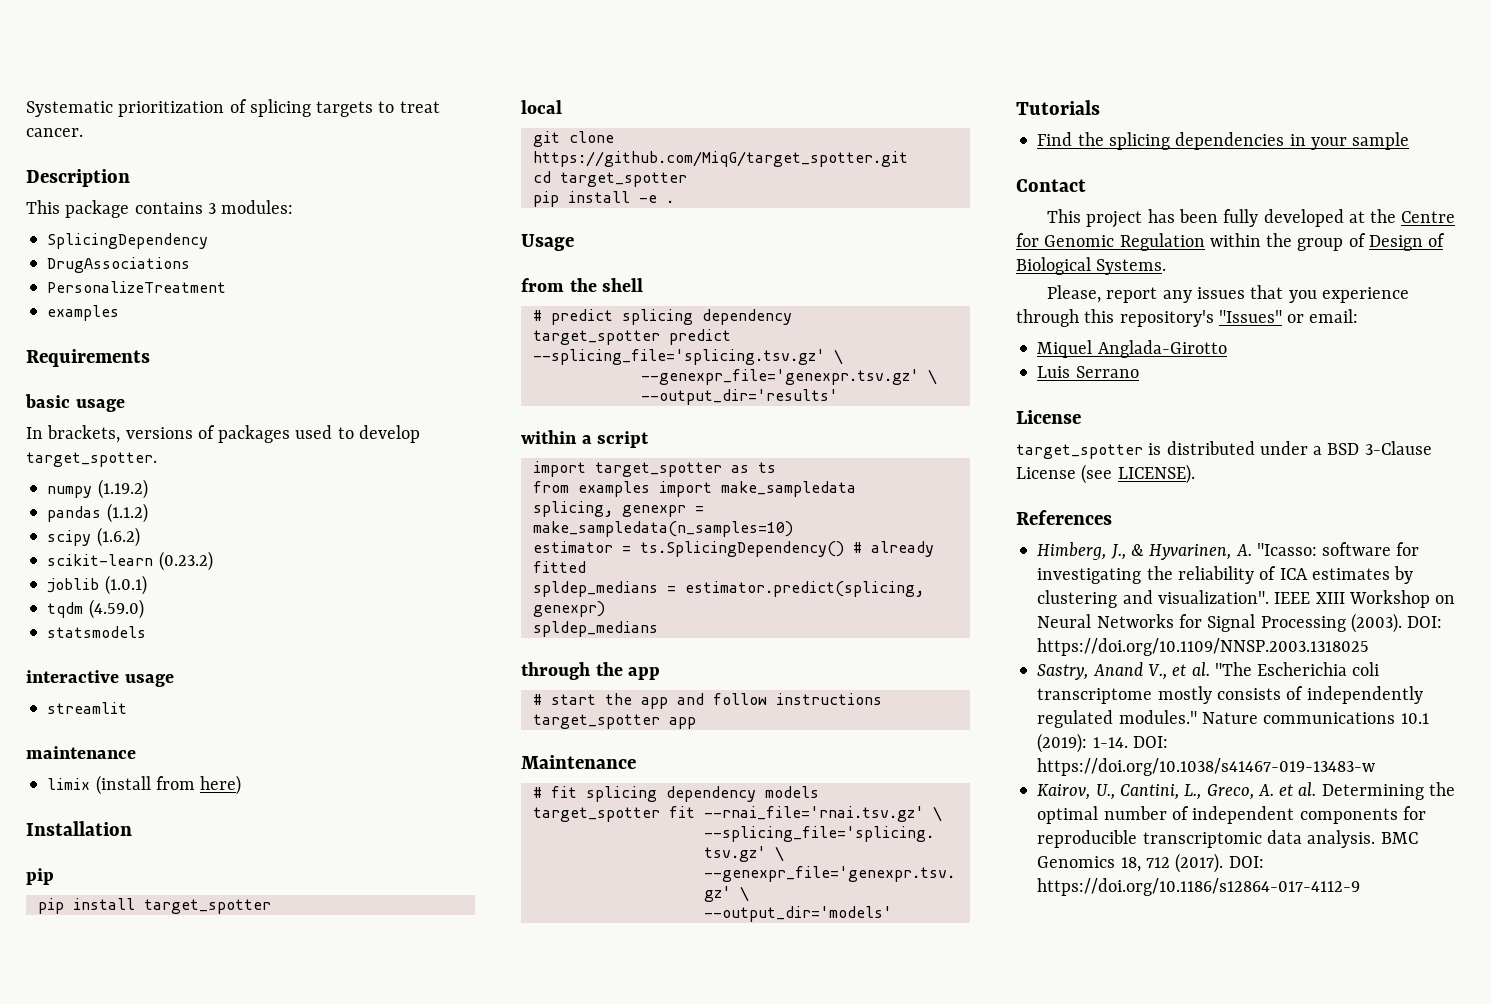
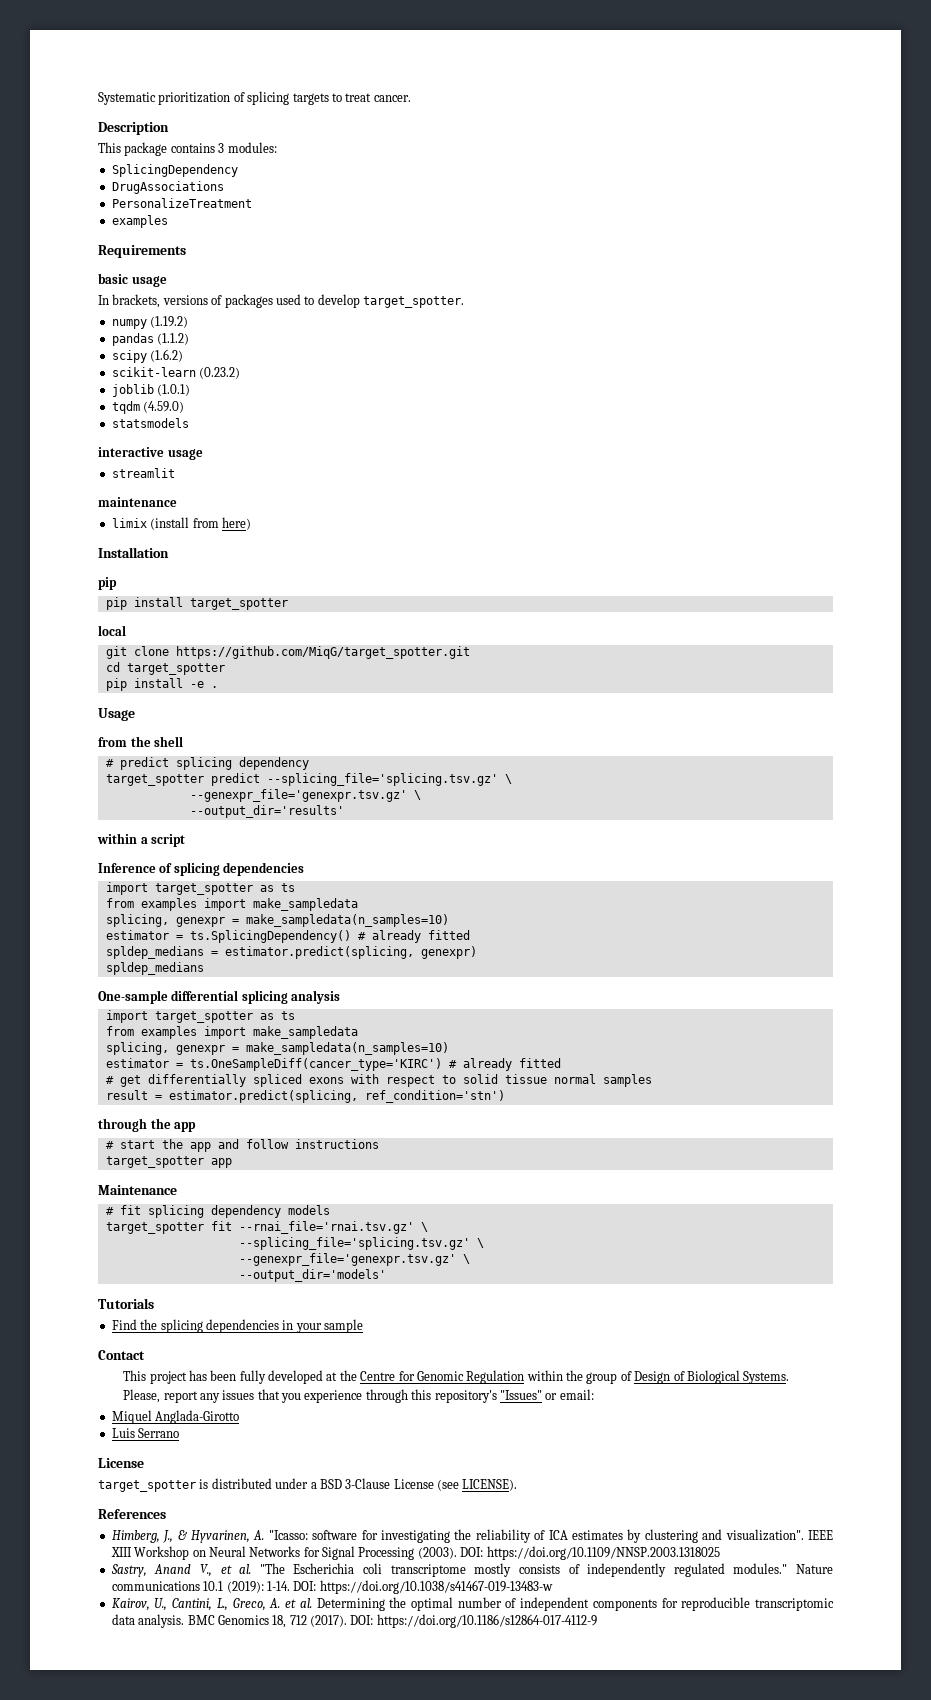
+ Inference of splicing dependencies
+ One-sample differential splicing analysis
+ import target_spotter as ts
+ from examples import make_sampledata
+ splicing, genexpr = make_sampledata(n_samples=10)
+ estimator = ts.OneSampleDiff(cancer_type='KIRC') # already fitted
+ # get differentially spliced exons with respect to solid tissue normal samples
+ result = estimator.predict(splicing, ref_condition='stn')

